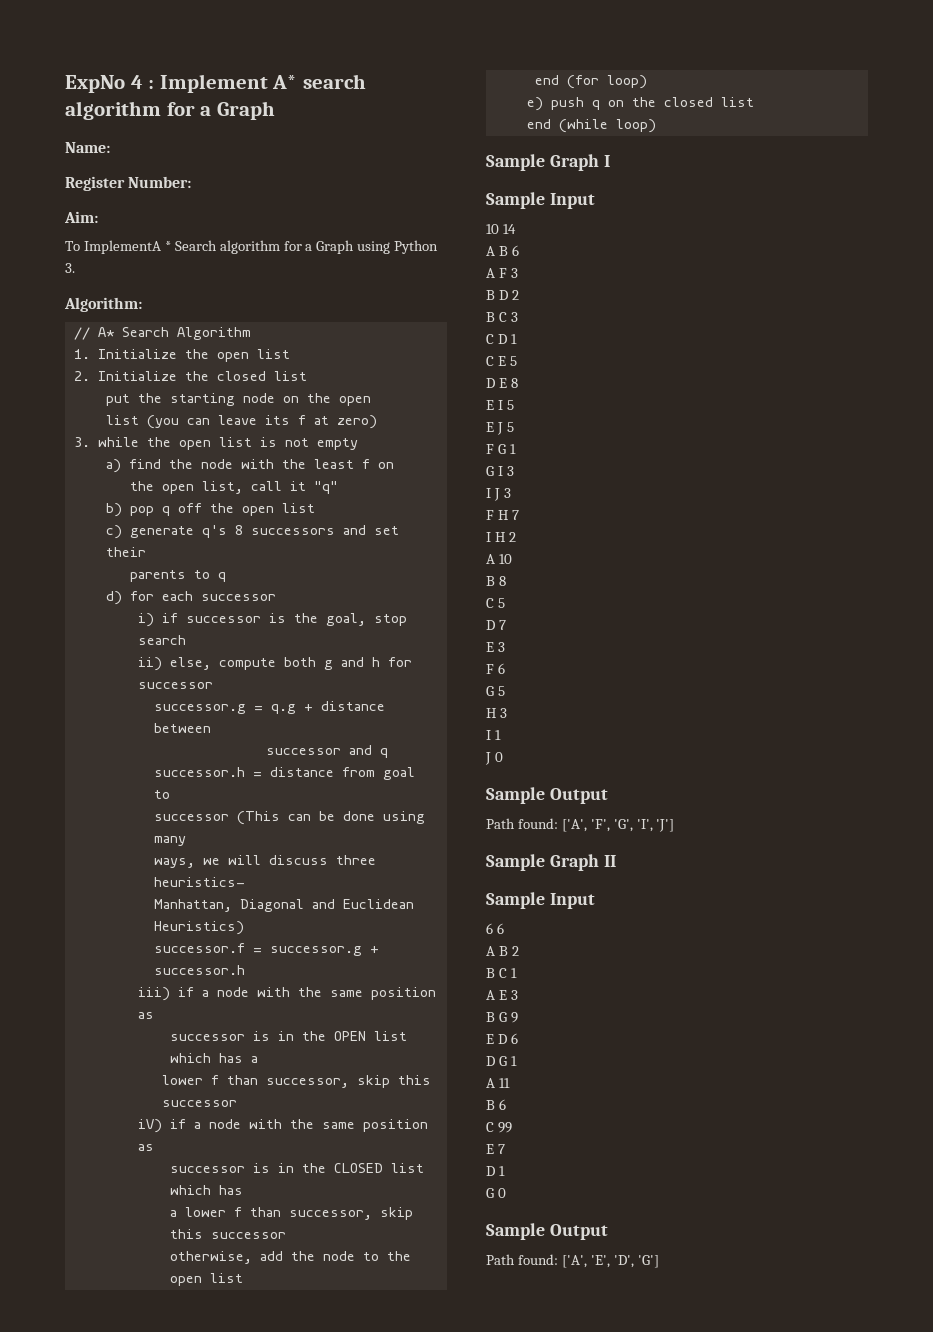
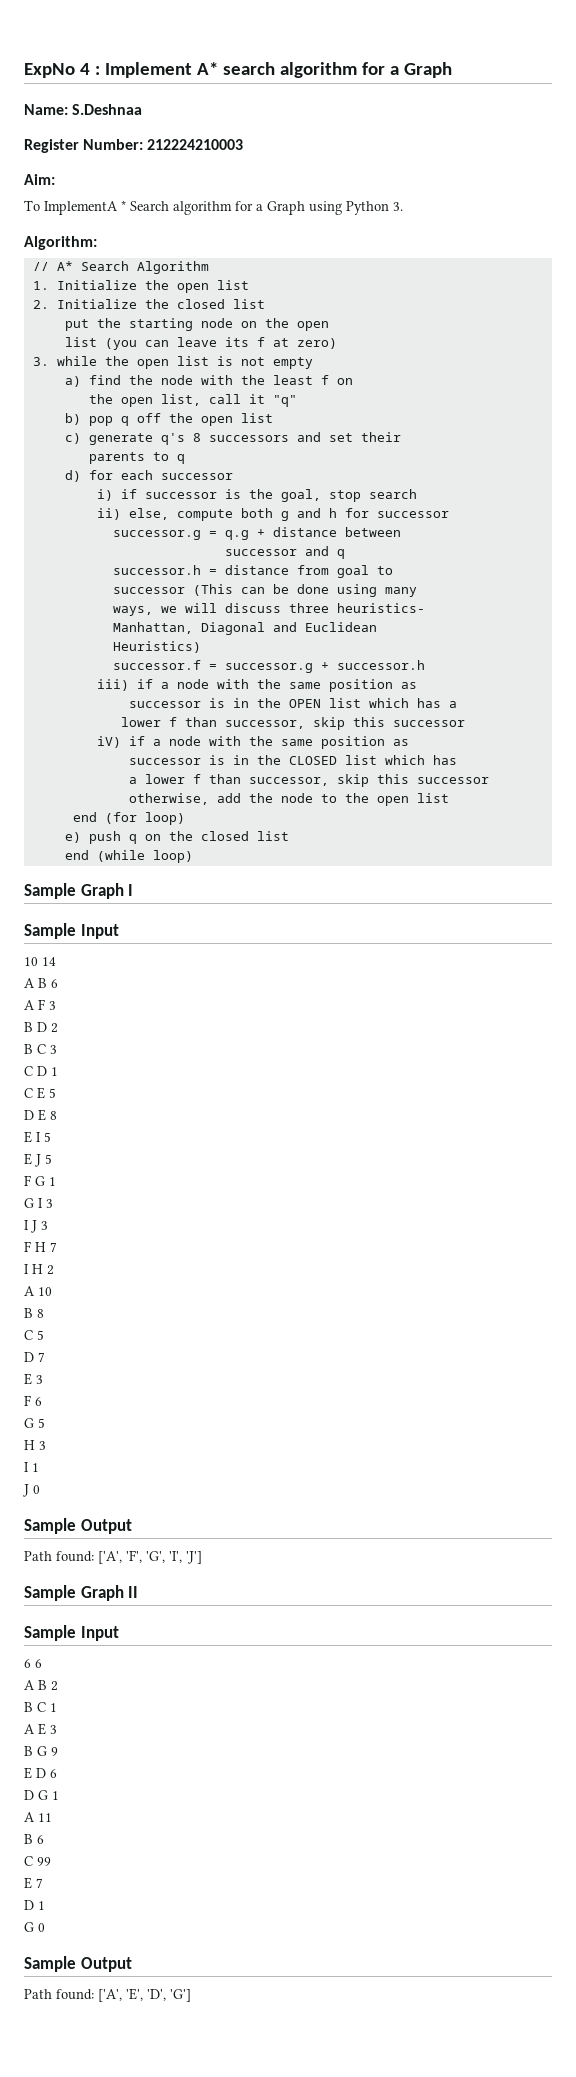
- Name:
+ Name: S.Deshnaa
- Register Number:
+ Register Number: 212224210003

